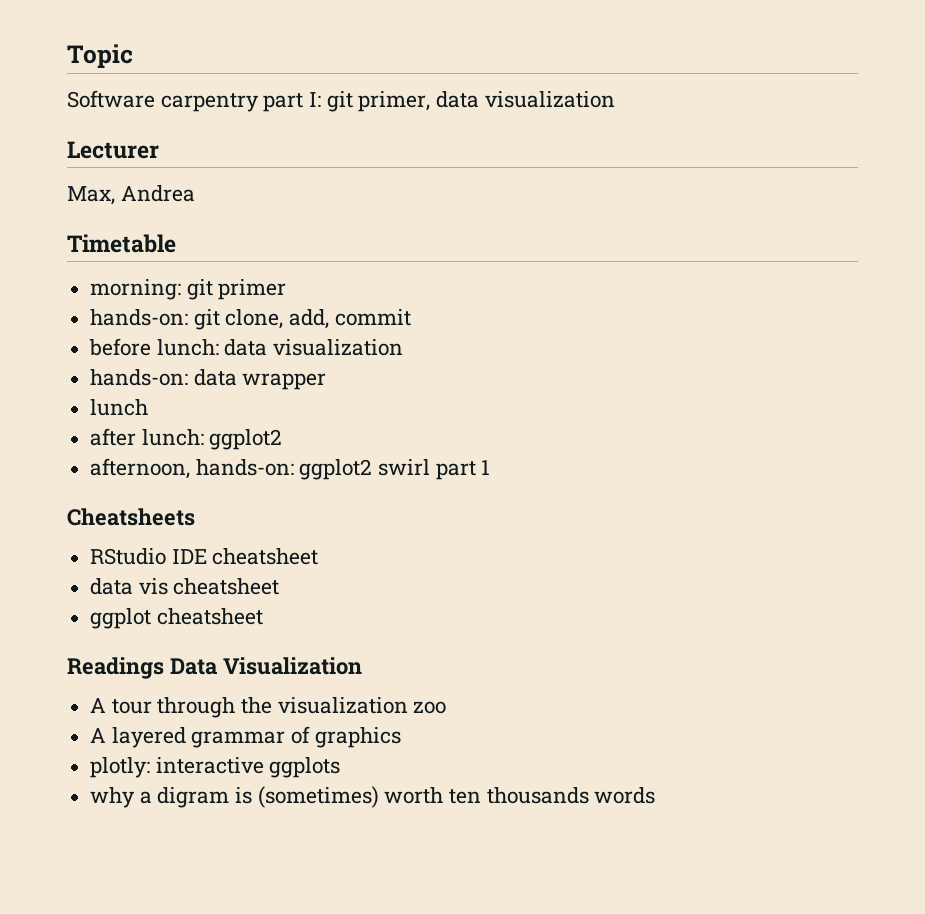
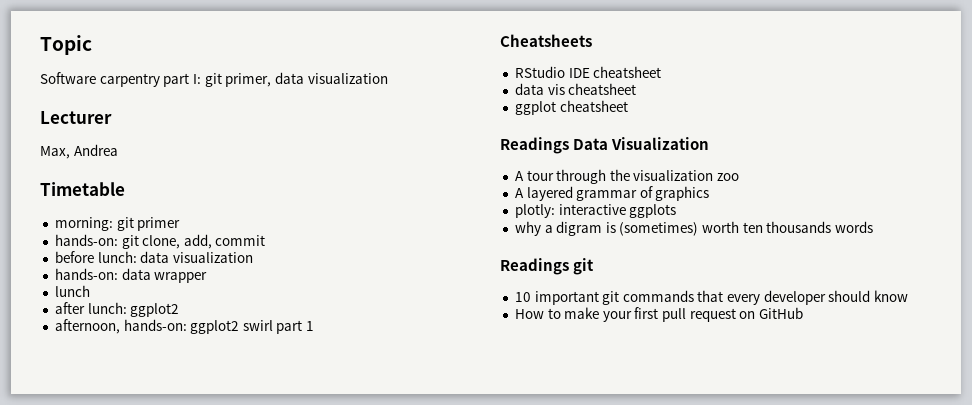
+ Readings git
+ 10 important git commands that every developer should know
+ How to make your first pull request on GitHub

